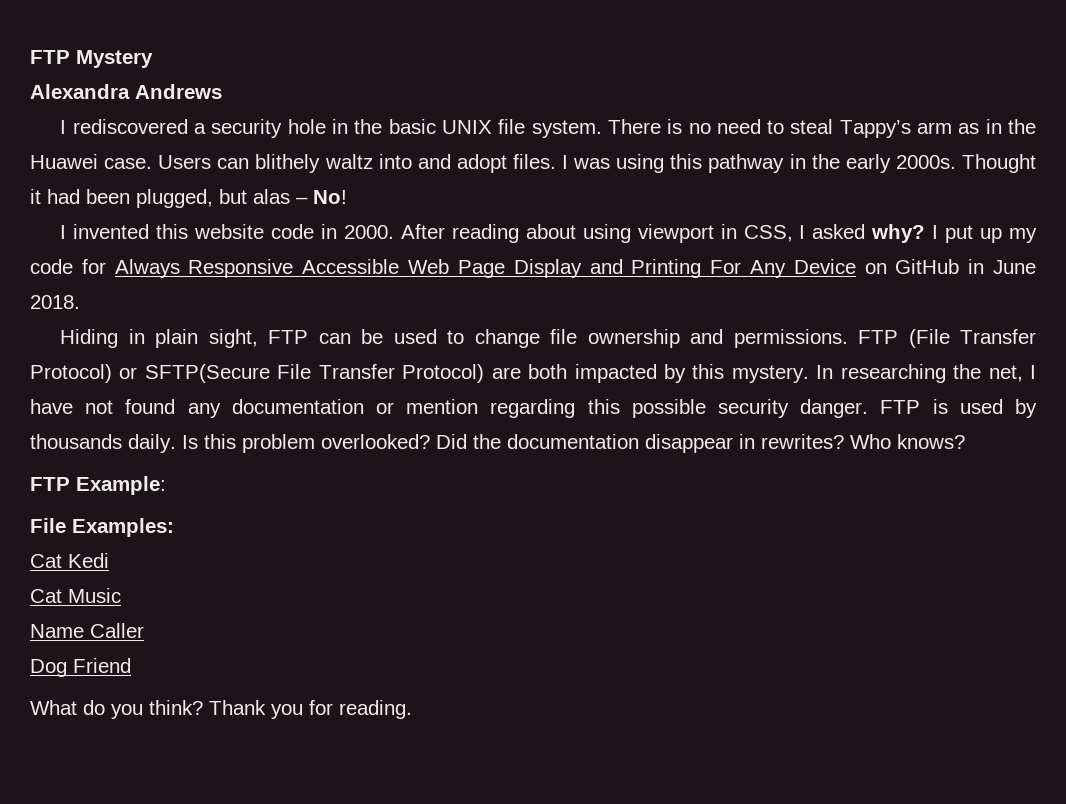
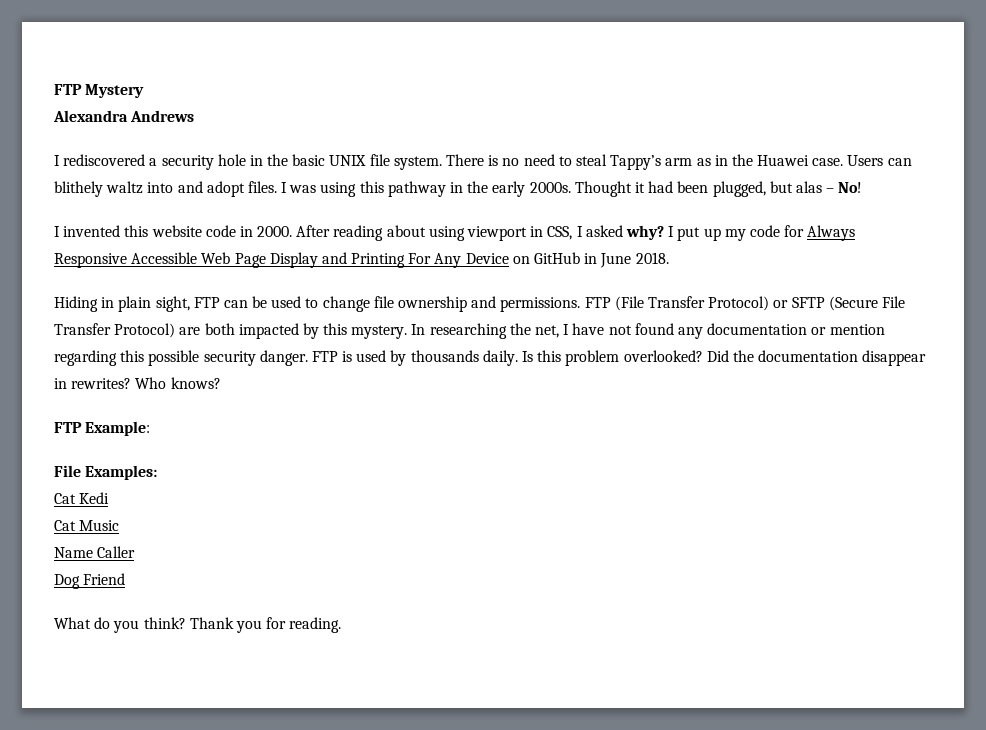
- FTP (File Transfer Protocol) or SFTP(Secure File Transfer Protocol) are both impacted by this mystery.
+ FTP (File Transfer Protocol) or SFTP (Secure File Transfer Protocol) are both impacted by this mystery.

